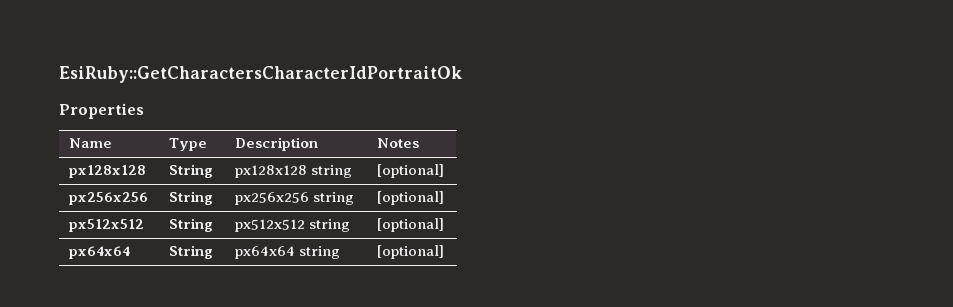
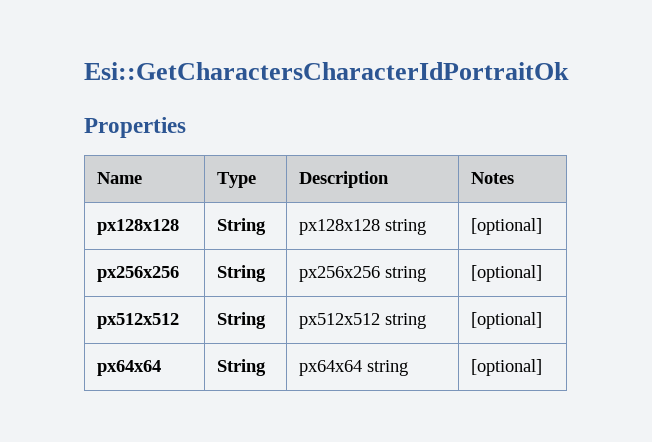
- EsiRuby::GetCharactersCharacterIdPortraitOk
+ Esi::GetCharactersCharacterIdPortraitOk

